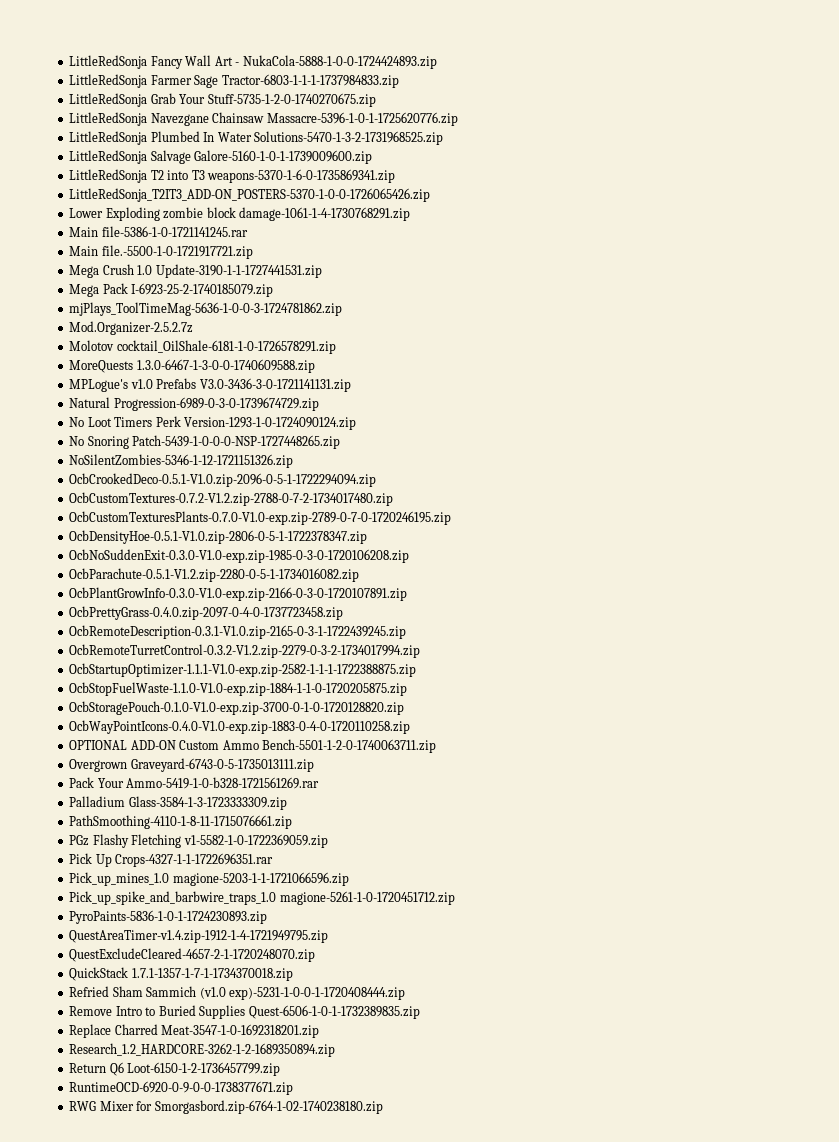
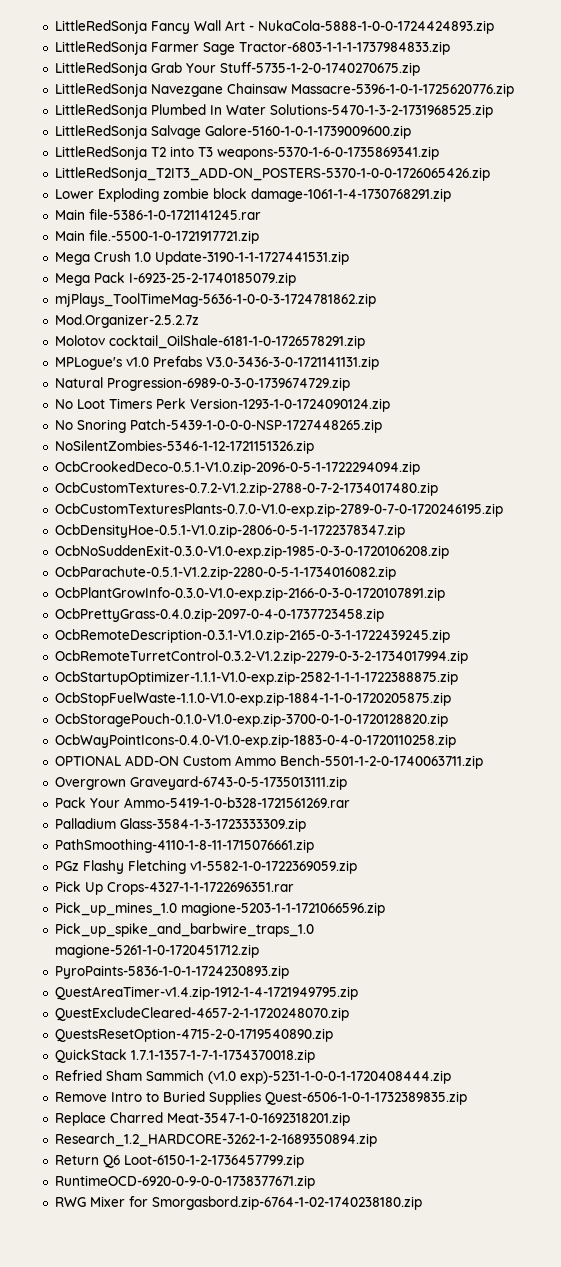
- MoreQuests 1.3.0-6467-1-3-0-0-1740609588.zip
+ QuestsResetOption-4715-2-0-1719540890.zip

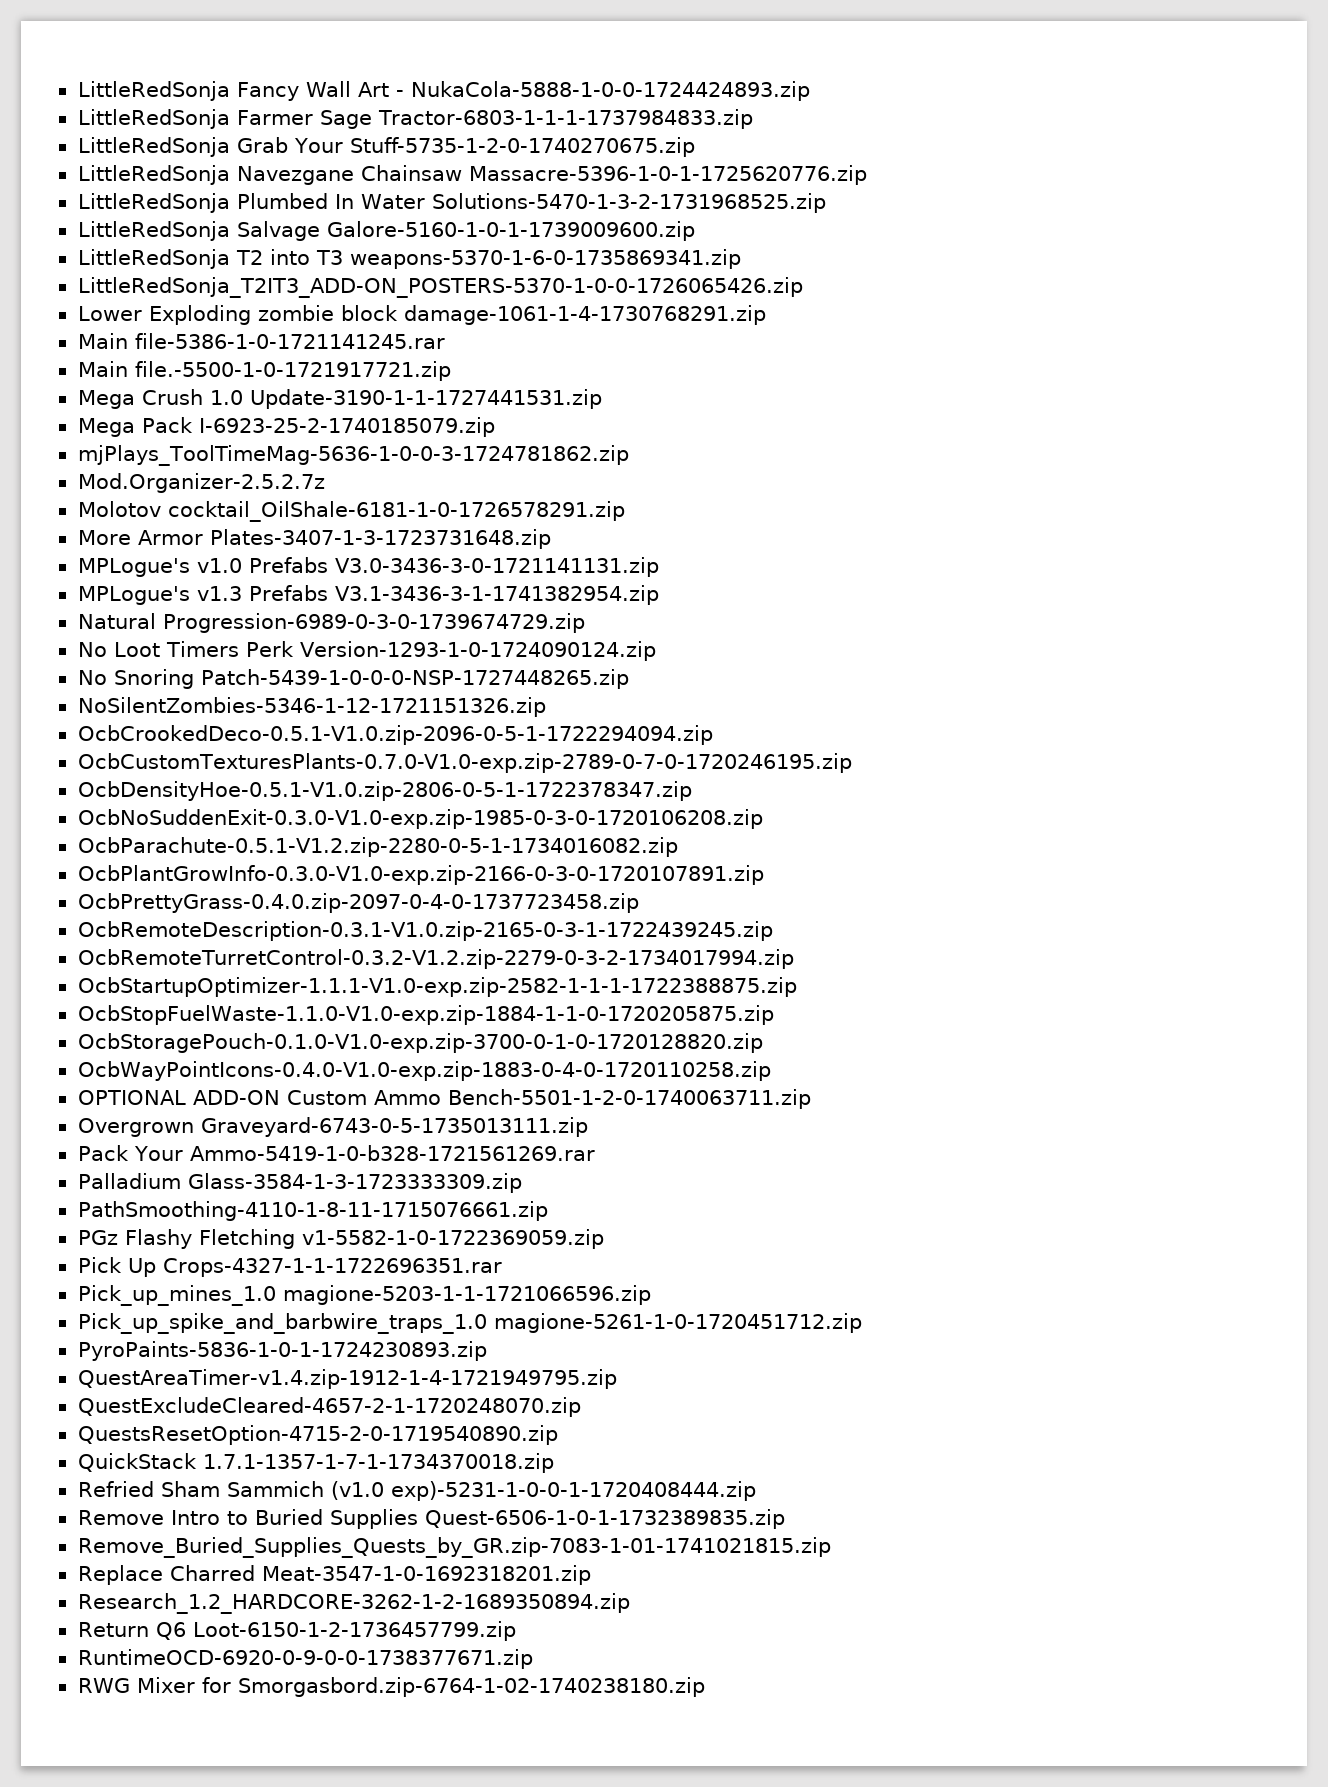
+ More Armor Plates-3407-1-3-1723731648.zip
+ MPLogue's v1.3 Prefabs V3.1-3436-3-1-1741382954.zip
- OcbCustomTextures-0.7.2-V1.2.zip-2788-0-7-2-1734017480.zip
+ Remove_Buried_Supplies_Quests_by_GR.zip-7083-1-01-1741021815.zip

